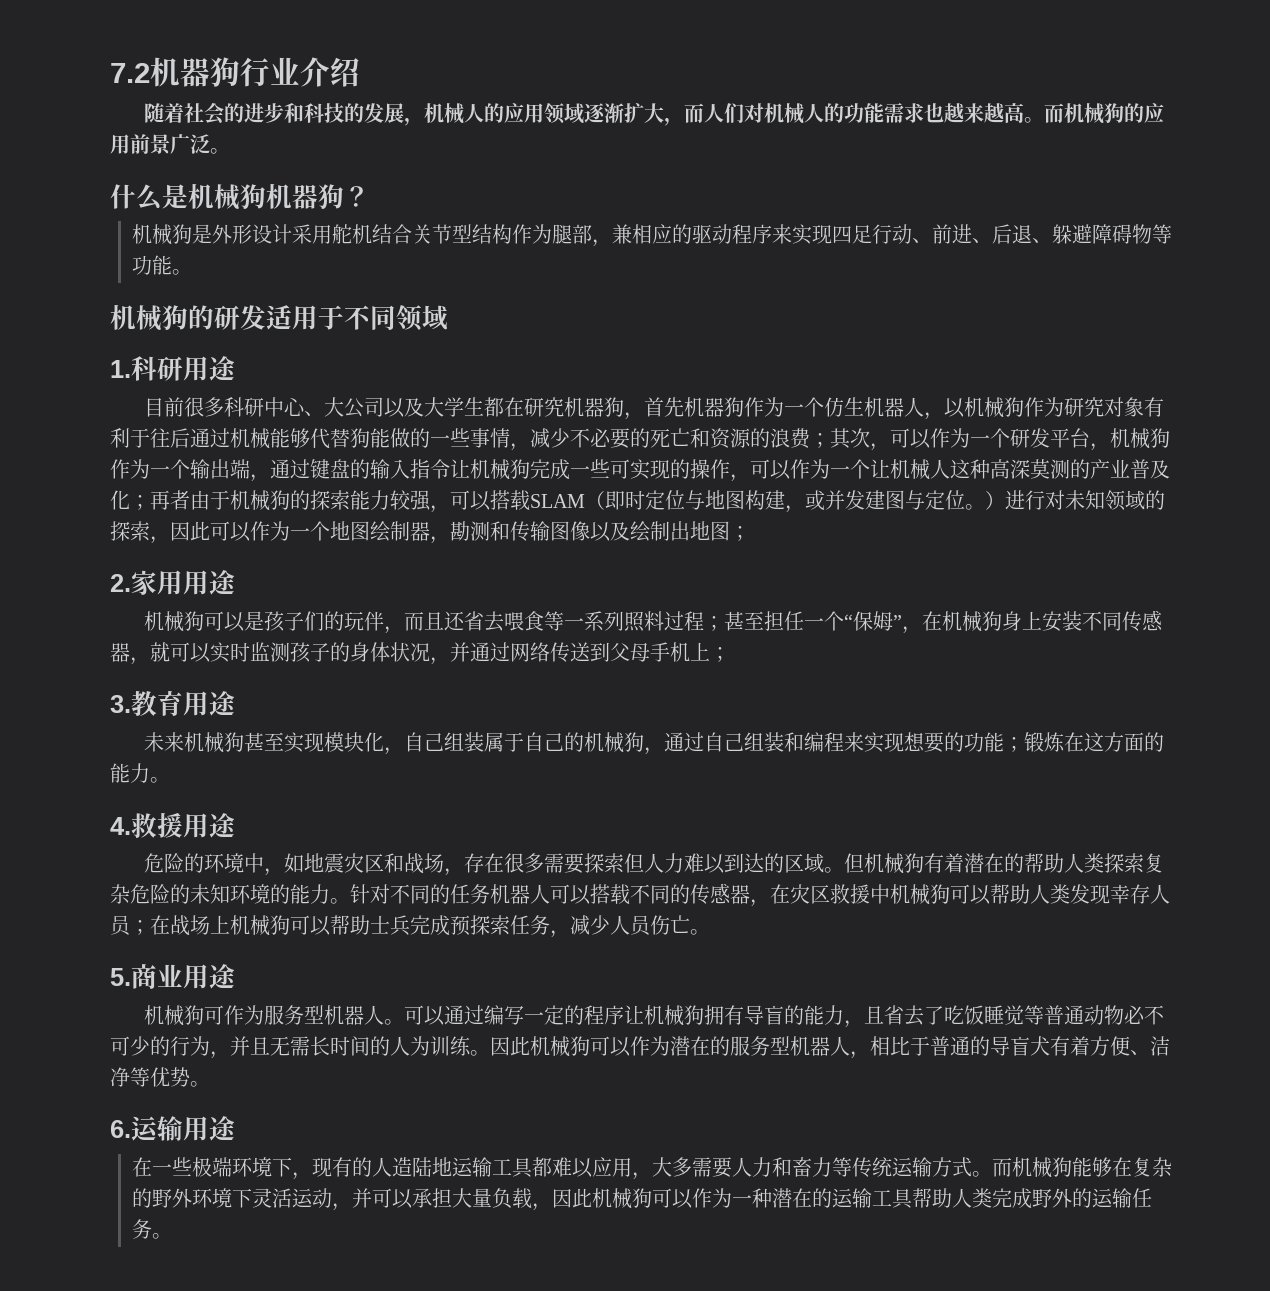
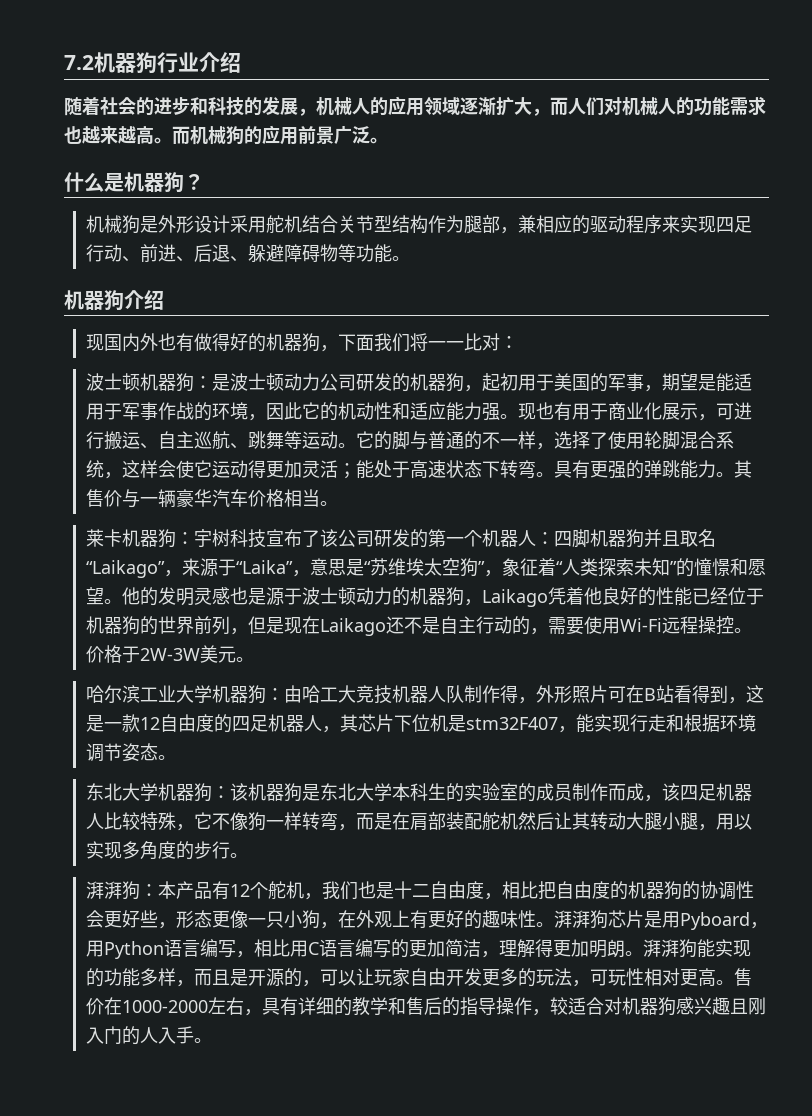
- 什么是机械狗机器狗？
+ 什么是机器狗？
- 机械狗的研发适用于不同领域
- 1.科研用途
- 目前很多科研中心、大公司以及大学生都在研究机器狗，首先机器狗作为一个仿生机器人，以机械狗作为研究对象有利于往后通过机械能够代替狗能做的一些事情，减少不必要的死亡和资源的浪费；其次，可以作为一个研发平台，机械狗作为一个输出端，通过键盘的输入指令让机械狗完成一些可实现的操作，可以作为一个让机械人这种高深莫测的产业普及化；再者由于机械狗的探索能力较强，可以搭载SLAM（即时定位与地图构建，或并发建图与定位。）进行对未知领域的探索，因此可以作为一个地图绘制器，勘测和传输图像以及绘制出地图；
- 2.家用用途
- 机械狗可以是孩子们的玩伴，而且还省去喂食等一系列照料过程；甚至担任一个“保姆”，在机械狗身上安装不同传感器，就可以实时监测孩子的身体状况，并通过网络传送到父母手机上；
- 3.教育用途
- 未来机械狗甚至实现模块化，自己组装属于自己的机械狗，通过自己组装和编程来实现想要的功能；锻炼在这方面的能力。
- 4.救援用途
- 危险的环境中，如地震灾区和战场，存在很多需要探索但人力难以到达的区域。但机械狗有着潜在的帮助人类探索复杂危险的未知环境的能力。针对不同的任务机器人可以搭载不同的传感器，在灾区救援中机械狗可以帮助人类发现幸存人员；在战场上机械狗可以帮助士兵完成预探索任务，减少人员伤亡。
- 5.商业用途
- 机械狗可作为服务型机器人。可以通过编写一定的程序让机械狗拥有导盲的能力，且省去了吃饭睡觉等普通动物必不可少的行为，并且无需长时间的人为训练。因此机械狗可以作为潜在的服务型机器人，相比于普通的导盲犬有着方便、洁净等优势。
- 6.运输用途
- 在一些极端环境下，现有的人造陆地运输工具都难以应用，大多需要人力和畜力等传统运输方式。而机械狗能够在复杂的野外环境下灵活运动，并可以承担大量负载，因此机械狗可以作为一种潜在的运输工具帮助人类完成野外的运输任务。
+ 机器狗介绍
+ 现国内外也有做得好的机器狗，下面我们将一一比对：
+ 波士顿机器狗：是波士顿动力公司研发的机器狗，起初用于美国的军事，期望是能适用于军事作战的环境，因此它的机动性和适应能力强。现也有用于商业化展示，可进行搬运、自主巡航、跳舞等运动。它的脚与普通的不一样，选择了使用轮脚混合系统，这样会使它运动得更加灵活；能处于高速状态下转弯。具有更强的弹跳能力。其售价与一辆豪华汽车价格相当。
+ 莱卡机器狗：宇树科技宣布了该公司研发的第一个机器人：四脚机器狗并且取名“Laikago”，来源于“Laika”，意思是“苏维埃太空狗”，象征着“人类探索未知”的憧憬和愿望。他的发明灵感也是源于波士顿动力的机器狗，Laikago凭着他良好的性能已经位于机器狗的世界前列，但是现在Laikago还不是自主行动的，需要使用Wi-Fi远程操控。价格于2W-3W美元。
+ 哈尔滨工业大学机器狗：由哈工大竞技机器人队制作得，外形照片可在B站看得到，这是一款12自由度的四足机器人，其芯片下位机是stm32F407，能实现行走和根据环境调节姿态。
+ 东北大学机器狗：该机器狗是东北大学本科生的实验室的成员制作而成，该四足机器人比较特殊，它不像狗一样转弯，而是在肩部装配舵机然后让其转动大腿小腿，用以实现多角度的步行。
+ 湃湃狗：本产品有12个舵机，我们也是十二自由度，相比把自由度的机器狗的协调性会更好些，形态更像一只小狗，在外观上有更好的趣味性。湃湃狗芯片是用Pyboard，用Python语言编写，相比用C语言编写的更加简洁，理解得更加明朗。湃湃狗能实现的功能多样，而且是开源的，可以让玩家自由开发更多的玩法，可玩性相对更高。售价在1000-2000左右，具有详细的教学和售后的指导操作，较适合对机器狗感兴趣且刚入门的人入手。

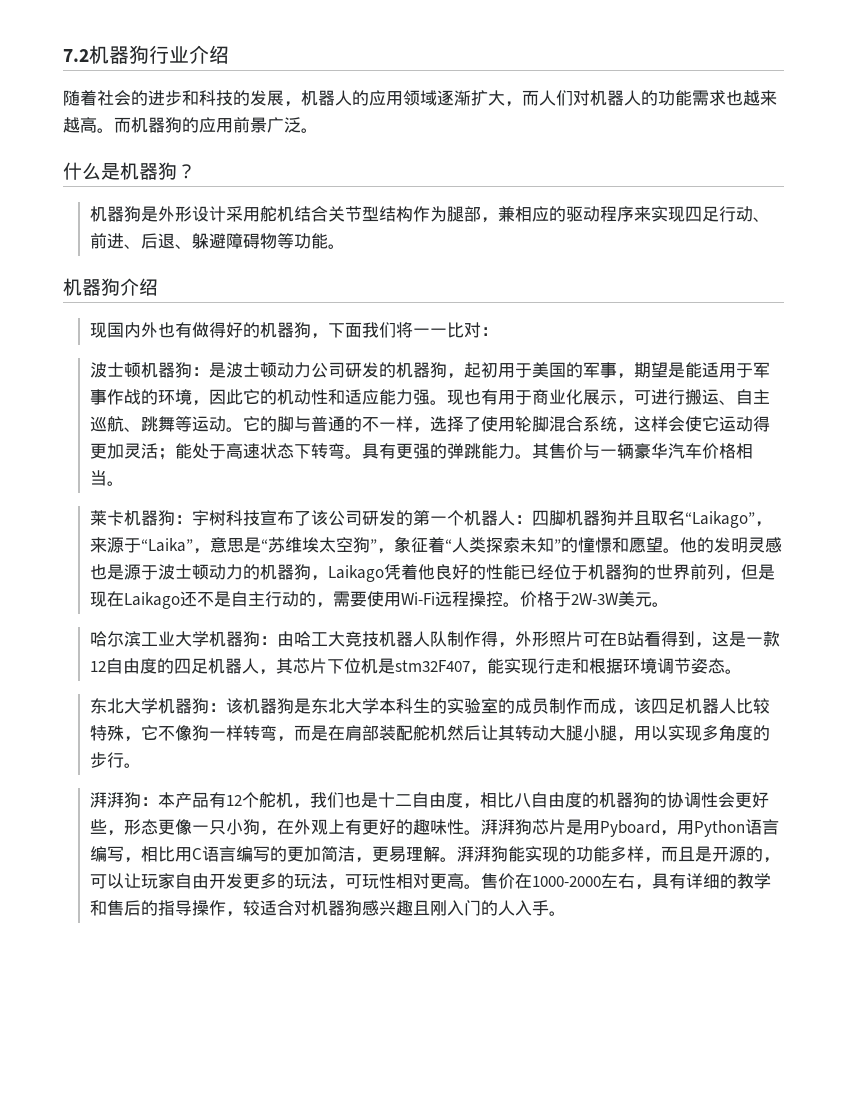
- 随着社会的进步和科技的发展，机械人的应用领域逐渐扩大，而人们对机械人的功能需求也越来越高。
+ 随着社会的进步和科技的发展，机器人的应用领域逐渐扩大，而人们对机器人的功能需求也越来越高。
- 而机械狗的应用前景广泛。
+ 而机器狗的应用前景广泛。
- 机械狗是外形设计采用舵机结合关节型结构作为腿部，兼相应的驱动程序来实现四足行动、前进、后退、躲避障碍物等功能。
+ 机器狗是外形设计采用舵机结合关节型结构作为腿部，兼相应的驱动程序来实现四足行动、前进、后退、躲避障碍物等功能。
- 湃湃狗：本产品有12个舵机，我们也是十二自由度，相比把自由度的机器狗的协调性会更好些，形态更像一只小狗，在外观上有更好的趣味性。
+ 湃湃狗：本产品有12个舵机，我们也是十二自由度，相比八自由度的机器狗的协调性会更好些，形态更像一只小狗，在外观上有更好的趣味性。
- 湃湃狗芯片是用Pyboard，用Python语言编写，相比用C语言编写的更加简洁，理解得更加明朗。
+ 湃湃狗芯片是用Pyboard，用Python语言编写，相比用C语言编写的更加简洁，更易理解。

